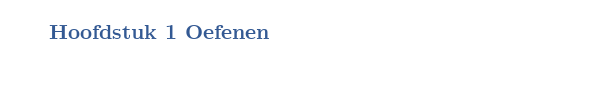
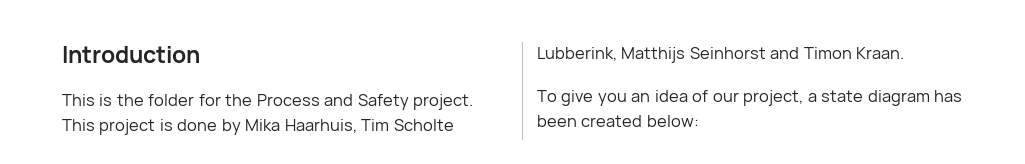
- Hoofdstuk 1 Oefenen
+ Introduction
+ This is the folder for the Process and Safety project. This project is done by Mika Haarhuis, Tim Scholte Lubberink, Matthijs Seinhorst and Timon Kraan.
+ To give you an idea of our project, a state diagram has been created below:

